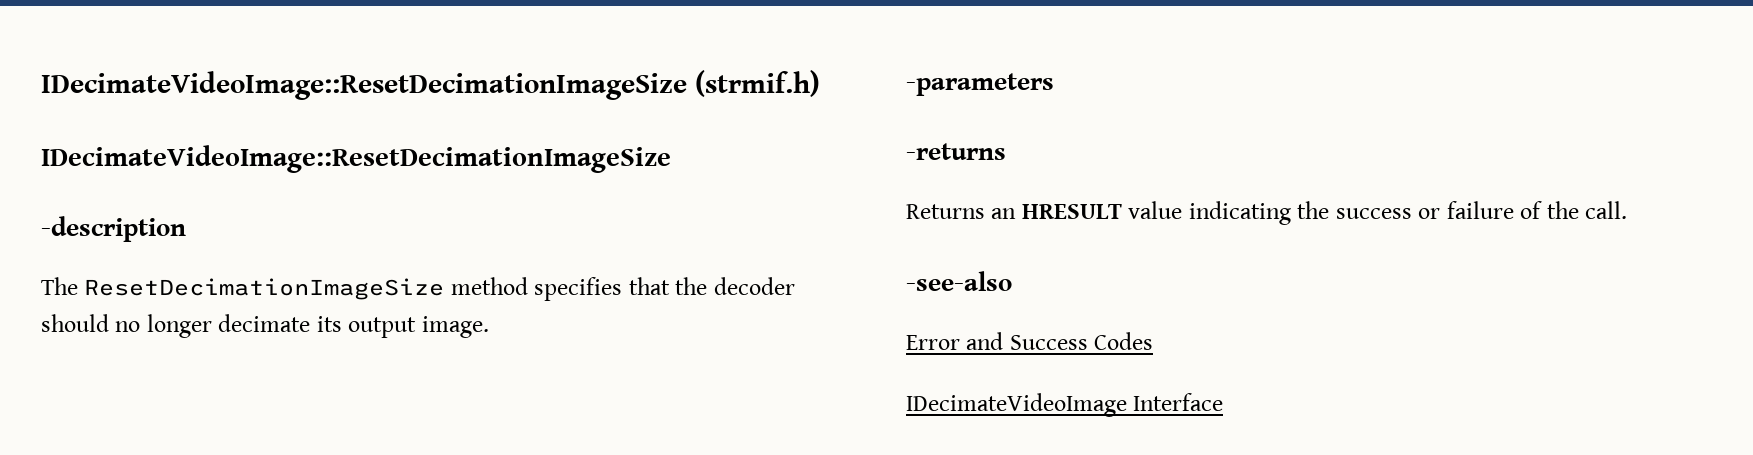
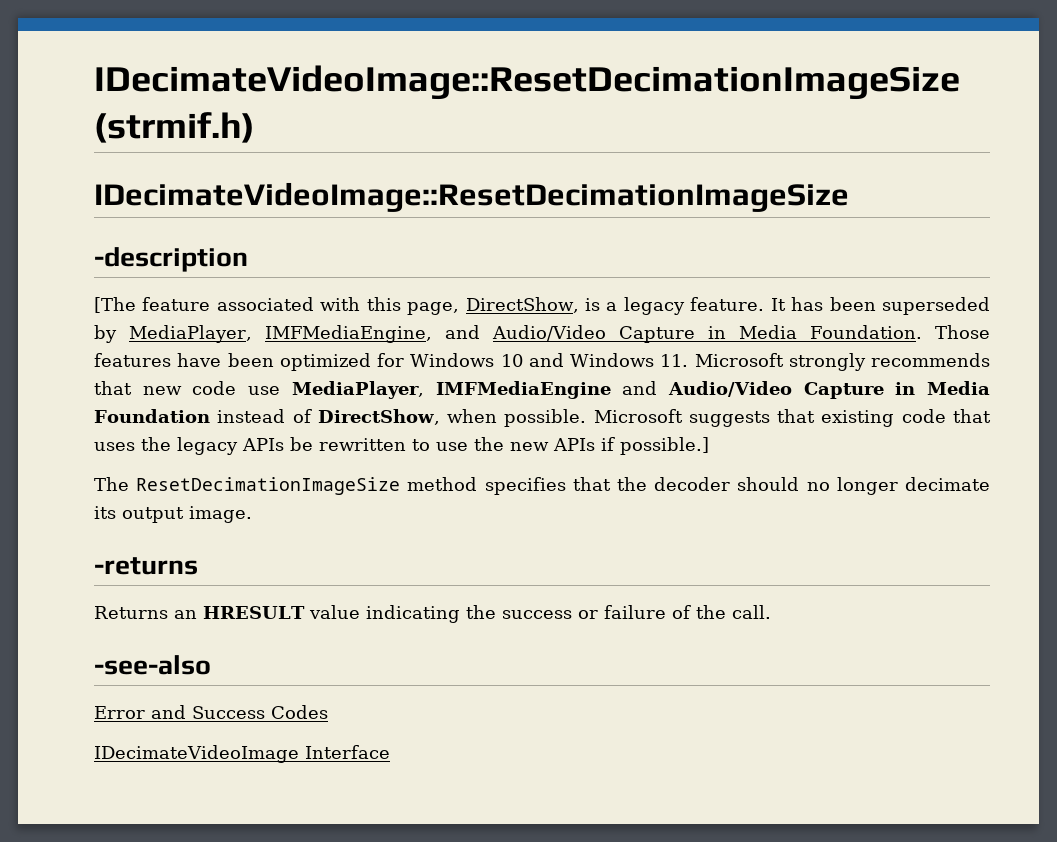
+ [The feature associated with this page, DirectShow, is a legacy feature. It has been superseded by MediaPlayer, IMFMediaEngine, and Audio/Video Capture in Media Foundation. Those features have been optimized for Windows 10 and Windows 11. Microsoft strongly recommends that new code use MediaPlayer, IMFMediaEngine and Audio/Video Capture in Media Foundation instead of DirectShow, when possible. Microsoft suggests that existing code that uses the legacy APIs be rewritten to use the new APIs if possible.]
- -parameters

